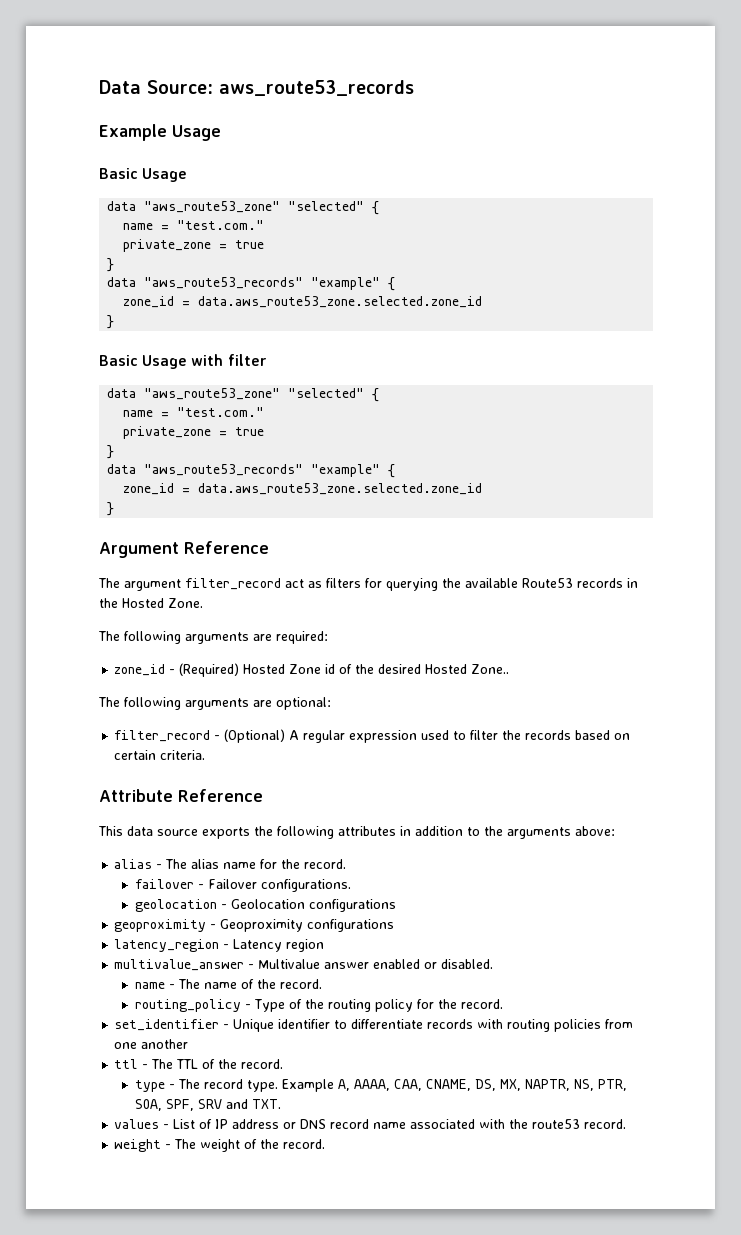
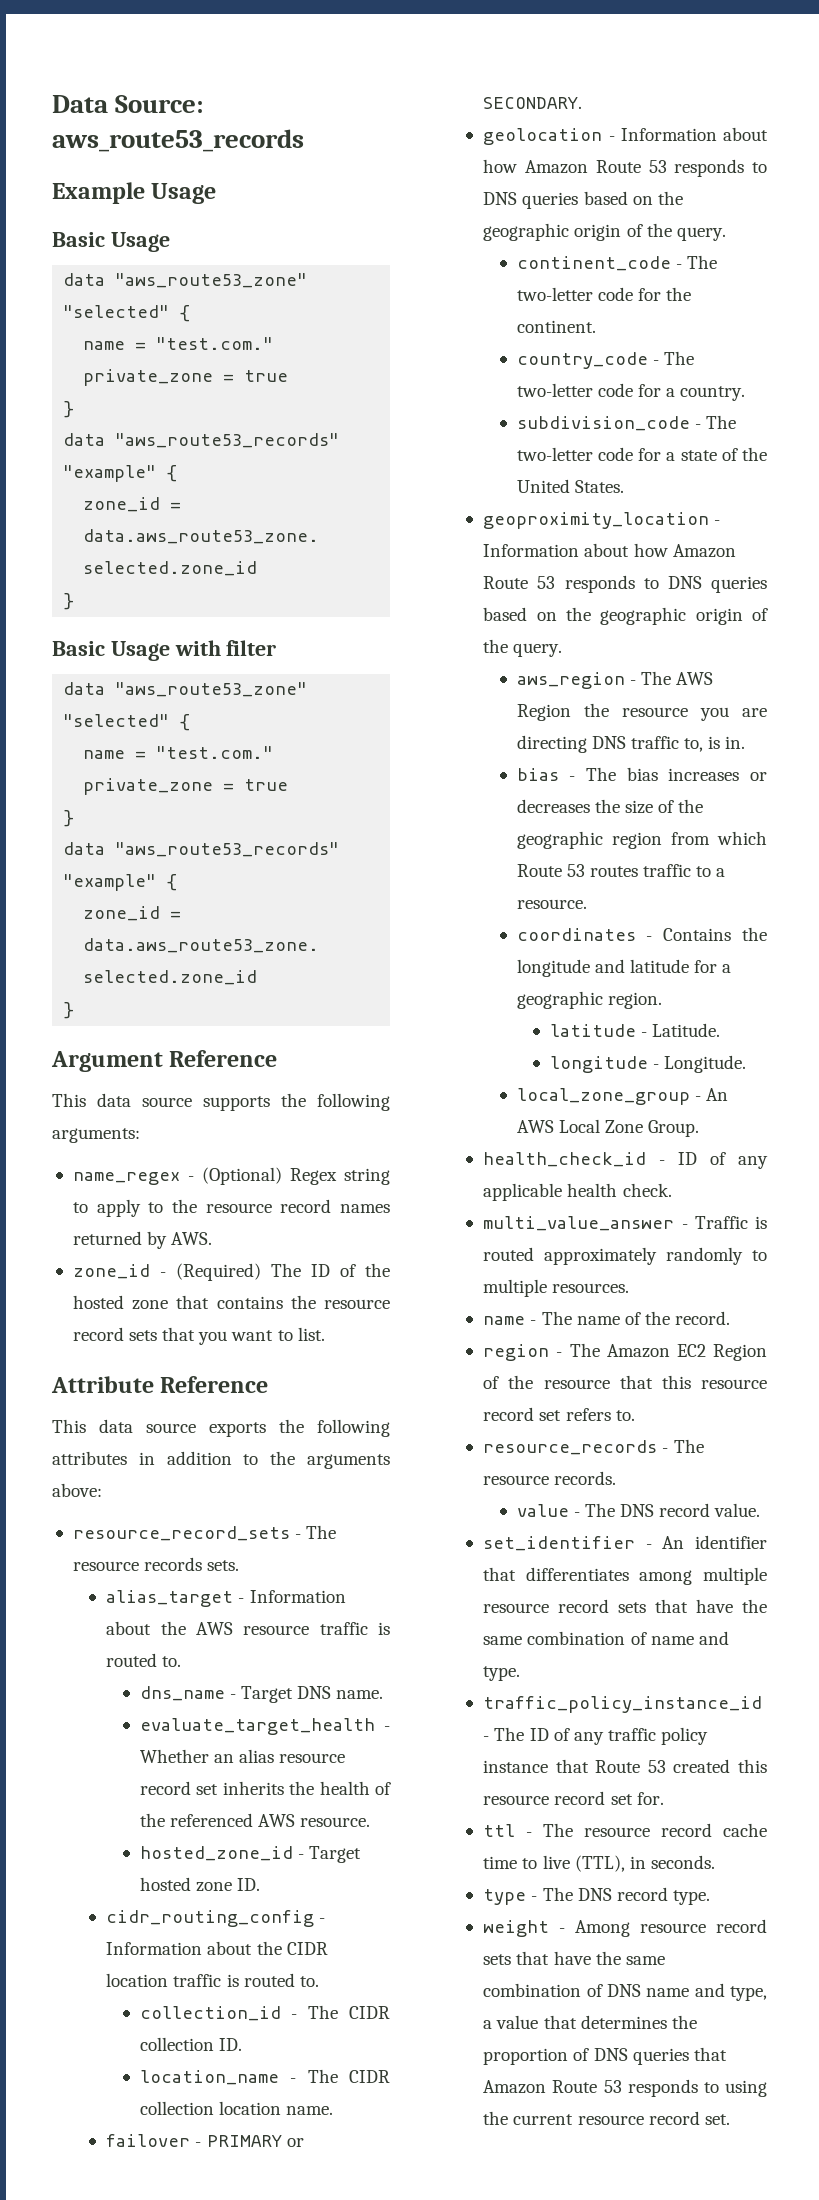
- The argument filter_record act as filters for querying the available Route53 records in the Hosted Zone.
- The following arguments are required:
- zone_id - (Required) Hosted Zone id of the desired Hosted Zone..
- The following arguments are optional:
- filter_record - (Optional) A regular expression used to filter the records based on certain criteria.
+ This data source supports the following arguments:
+ name_regex - (Optional) Regex string to apply to the resource record names returned by AWS.
+ zone_id - (Required) The ID of the hosted zone that contains the resource record sets that you want to list.
- alias - The alias name for the record.
+ resource_record_sets - The resource records sets.
+ alias_target - Information about the AWS resource traffic is routed to.
+ dns_name - Target DNS name.
+ evaluate_target_health - Whether an alias resource record set inherits the health of the referenced AWS resource.
+ hosted_zone_id - Target hosted zone ID.
+ cidr_routing_config - Information about the CIDR location traffic is routed to.
+ collection_id - The CIDR collection ID.
+ location_name - The CIDR collection location name.
- failover - Failover configurations.
+ failover - PRIMARY or SECONDARY.
- geolocation - Geolocation configurations
- geoproximity - Geoproximity configurations
- latency_region - Latency region
- multivalue_answer - Multivalue answer enabled or disabled.
+ geolocation - Information about how Amazon Route 53 responds to DNS queries based on the geographic origin of the query.
+ continent_code - The two-letter code for the continent.
+ country_code - The two-letter code for a country.
+ subdivision_code - The two-letter code for a state of the United States.
+ geoproximity_location - Information about how Amazon Route 53 responds to DNS queries based on the geographic origin of the query.
+ aws_region - The AWS Region the resource you are directing DNS traffic to, is in.
+ bias - The bias increases or decreases the size of the geographic region from which Route 53 routes traffic to a resource.
+ coordinates - Contains the longitude and latitude for a geographic region.
+ latitude - Latitude.
+ longitude - Longitude.
+ local_zone_group - An AWS Local Zone Group.
+ health_check_id - ID of any applicable health check.
+ multi_value_answer - Traffic is routed approximately randomly to multiple resources.
- routing_policy - Type of the routing policy for the record.
- set_identifier - Unique identifier to differentiate records with routing policies from one another
- ttl - The TTL of the record.
+ region - The Amazon EC2 Region of the resource that this resource record set refers to.
+ resource_records - The resource records.
+ value - The DNS record value.
+ set_identifier - An identifier that differentiates among multiple resource record sets that have the same combination of name and type.
+ traffic_policy_instance_id - The ID of any traffic policy instance that Route 53 created this resource record set for.
+ ttl - The resource record cache time to live (TTL), in seconds.
- type - The record type. Example A, AAAA, CAA, CNAME, DS, MX, NAPTR, NS, PTR, SOA, SPF, SRV and TXT.
- values - List of IP address or DNS record name associated with the route53 record.
- weight - The weight of the record.
+ type - The DNS record type.
+ weight - Among resource record sets that have the same combination of DNS name and type, a value that determines the proportion of DNS queries that Amazon Route 53 responds to using the current resource record set.

